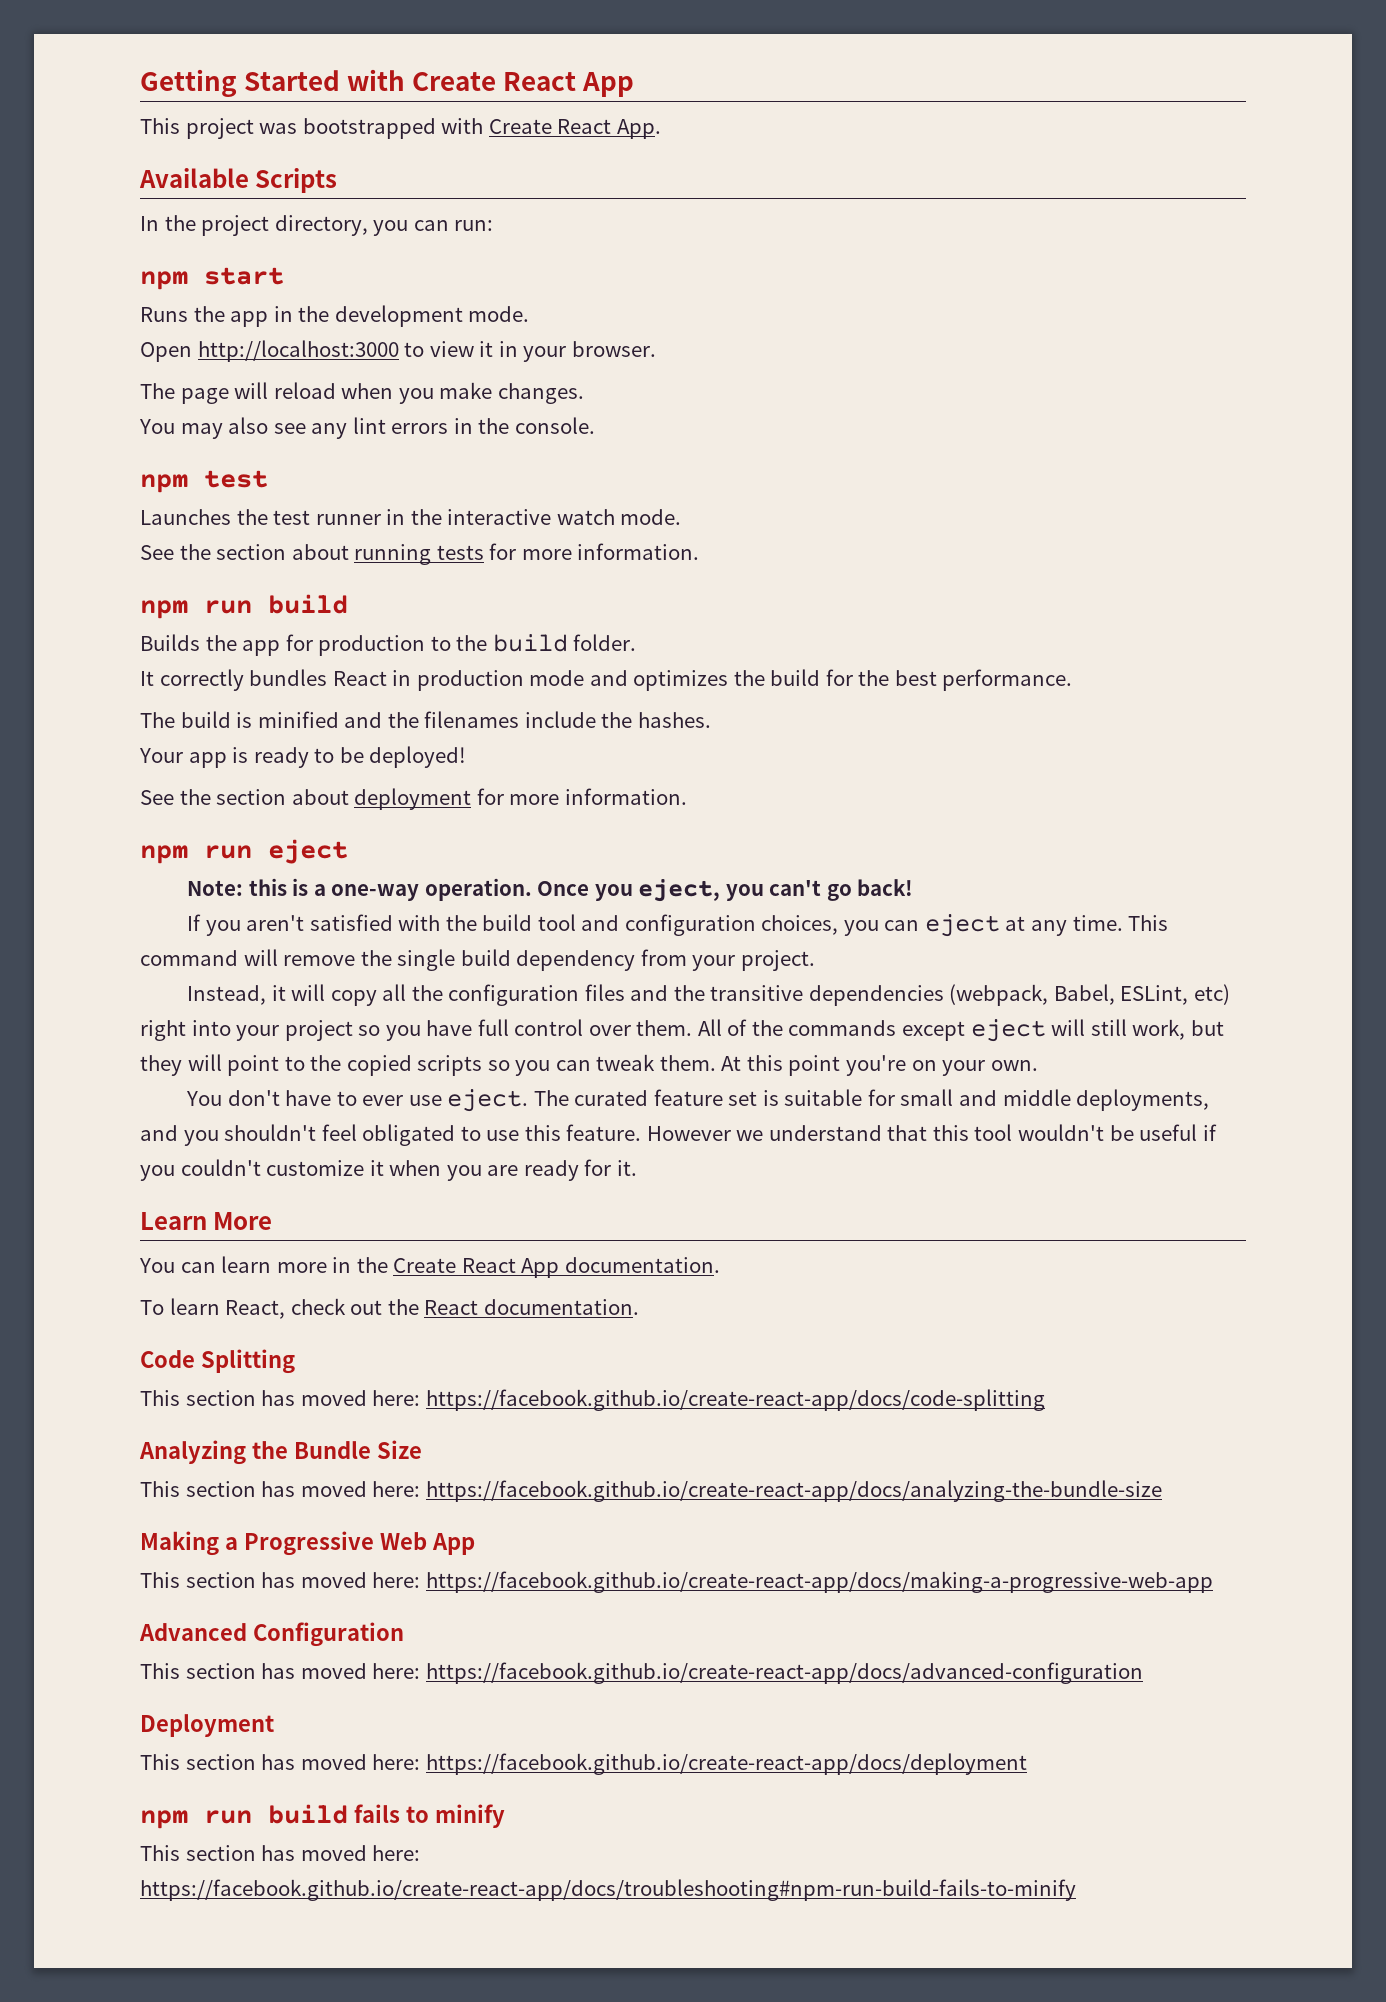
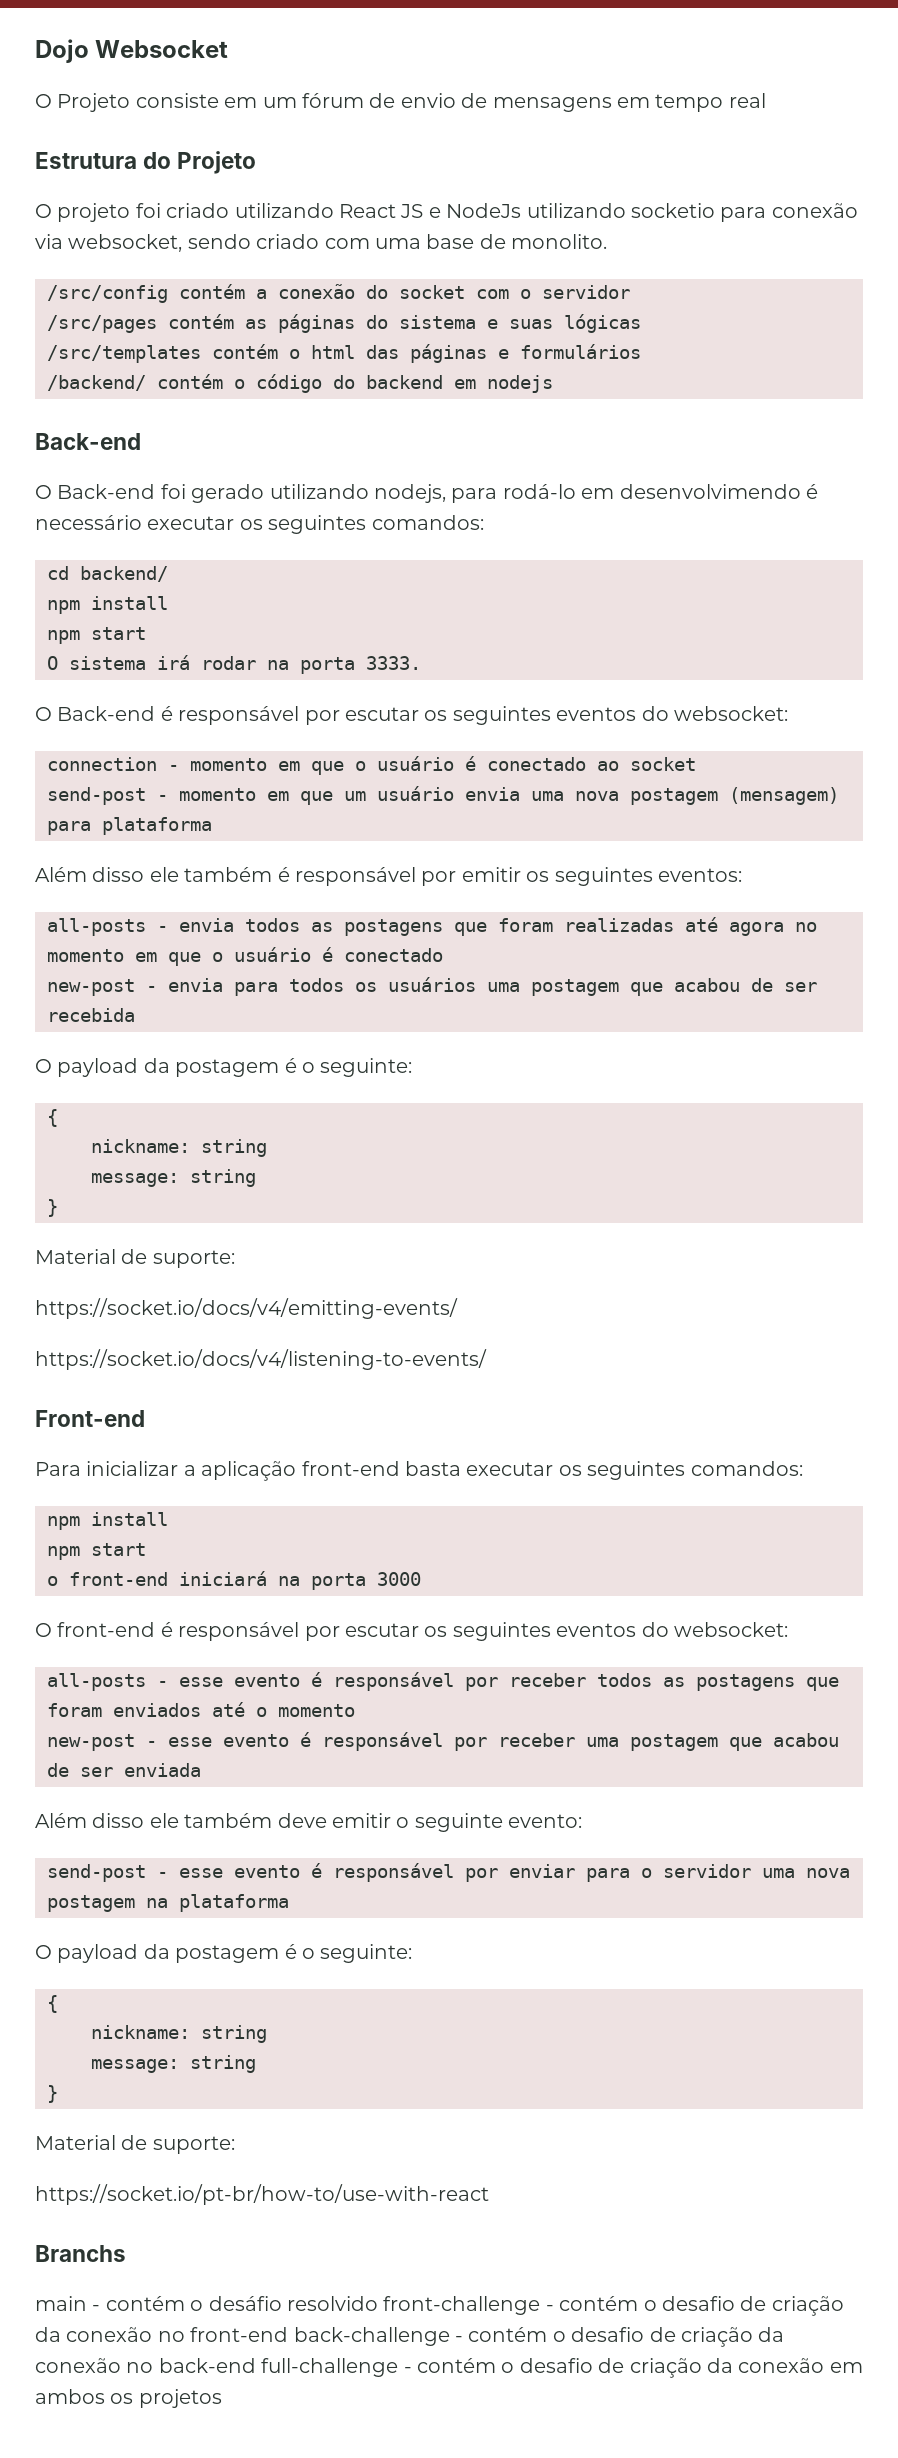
- Getting Started with Create React App
- This project was bootstrapped with Create React App.
- Available Scripts
- In the project directory, you can run:
+ Dojo Websocket
+ O Projeto consiste em um fórum de envio de mensagens em tempo real
+ Estrutura do Projeto
+ O projeto foi criado utilizando React JS e NodeJs utilizando socketio para conexão via websocket, sendo criado com uma base de monolito.
+ /src/config contém a conexão do socket com o servidor
+ /src/pages contém as páginas do sistema e suas lógicas
+ /src/templates contém o html das páginas e formulários
+ /backend/ contém o código do backend em nodejs
+ Back-end
+ O Back-end foi gerado utilizando nodejs, para rodá-lo em desenvolvimendo é necessário executar os seguintes comandos:
+ cd backend/
+ npm install
  npm start
- Runs the app in the development mode.
- Open http://localhost:3000 to view it in your browser.
- The page will reload when you make changes.
- You may also see any lint errors in the console.
- npm test
- Launches the test runner in the interactive watch mode.
- See the section about running tests for more information.
- npm run build
- Builds the app for production to the build folder.
- It correctly bundles React in production mode and optimizes the build for the best performance.
- The build is minified and the filenames include the hashes.
- Your app is ready to be deployed!
- See the section about deployment for more information.
- npm run eject
- Note: this is a one-way operation. Once you eject, you can't go back!
- If you aren't satisfied with the build tool and configuration choices, you can eject at any time. This command will remove the single build dependency from your project.
- Instead, it will copy all the configuration files and the transitive dependencies (webpack, Babel, ESLint, etc) right into your project so you have full control over them. All of the commands except eject will still work, but they will point to the copied scripts so you can tweak them. At this point you're on your own.
- You don't have to ever use eject. The curated feature set is suitable for small and middle deployments, and you shouldn't feel obligated to use this feature. However we understand that this tool wouldn't be useful if you couldn't customize it when you are ready for it.
- Learn More
- You can learn more in the Create React App documentation.
- To learn React, check out the React documentation.
- Code Splitting
- This section has moved here: https://facebook.github.io/create-react-app/docs/code-splitting
- Analyzing the Bundle Size
- This section has moved here: https://facebook.github.io/create-react-app/docs/analyzing-the-bundle-size
- Making a Progressive Web App
- This section has moved here: https://facebook.github.io/create-react-app/docs/making-a-progressive-web-app
- Advanced Configuration
- This section has moved here: https://facebook.github.io/create-react-app/docs/advanced-configuration
- Deployment
- This section has moved here: https://facebook.github.io/create-react-app/docs/deployment
- npm run build fails to minify
- This section has moved here: https://facebook.github.io/create-react-app/docs/troubleshooting#npm-run-build-fails-to-minify
+ O sistema irá rodar na porta 3333.
+ O Back-end é responsável por escutar os seguintes eventos do websocket:
+ connection - momento em que o usuário é conectado ao socket
+ send-post - momento em que um usuário envia uma nova postagem (mensagem) para plataforma
+ Além disso ele também é responsável por emitir os seguintes eventos:
+ all-posts - envia todos as postagens que foram realizadas até agora no momento em que o usuário é conectado
+ new-post - envia para todos os usuários uma postagem que acabou de ser recebida
+ O payload da postagem é o seguinte:
+ {
+ nickname: string
+ message: string
+ }
+ Material de suporte:
+ https://socket.io/docs/v4/emitting-events/
+ https://socket.io/docs/v4/listening-to-events/
+ Front-end
+ Para inicializar a aplicação front-end basta executar os seguintes comandos:
+ npm install
+ npm start
+ o front-end iniciará na porta 3000
+ O front-end é responsável por escutar os seguintes eventos do websocket:
+ all-posts - esse evento é responsável por receber todos as postagens que foram enviados até o momento
+ new-post - esse evento é responsável por receber uma postagem que acabou de ser enviada
+ Além disso ele também deve emitir o seguinte evento:
+ send-post - esse evento é responsável por enviar para o servidor uma nova postagem na plataforma
+ O payload da postagem é o seguinte:
+ {
+ nickname: string
+ message: string
+ }
+ Material de suporte:
+ https://socket.io/pt-br/how-to/use-with-react
+ Branchs
+ main - contém o desáfio resolvido front-challenge - contém o desafio de criação da conexão no front-end back-challenge - contém o desafio de criação da conexão no back-end full-challenge - contém o desafio de criação da conexão em ambos os projetos

